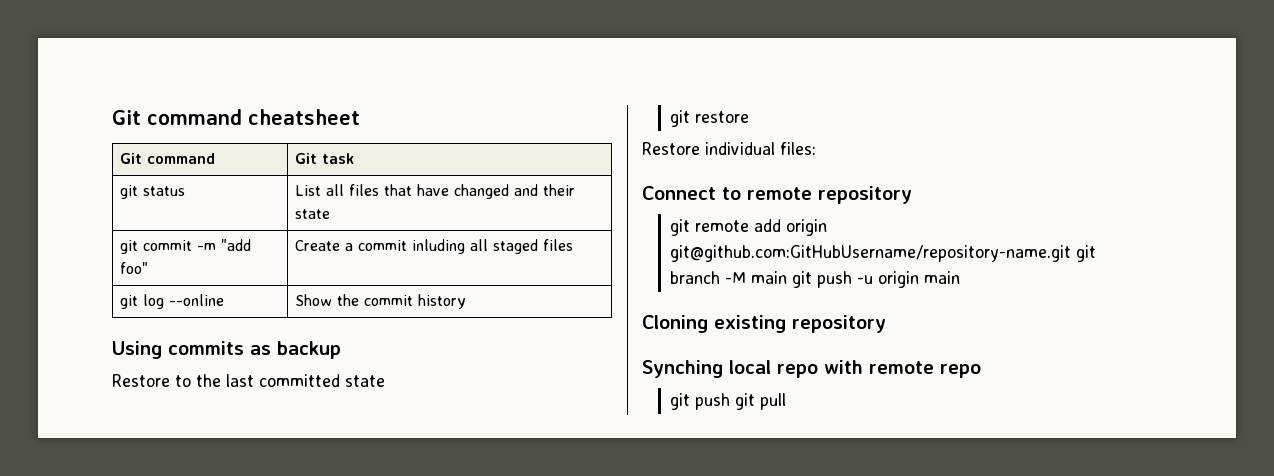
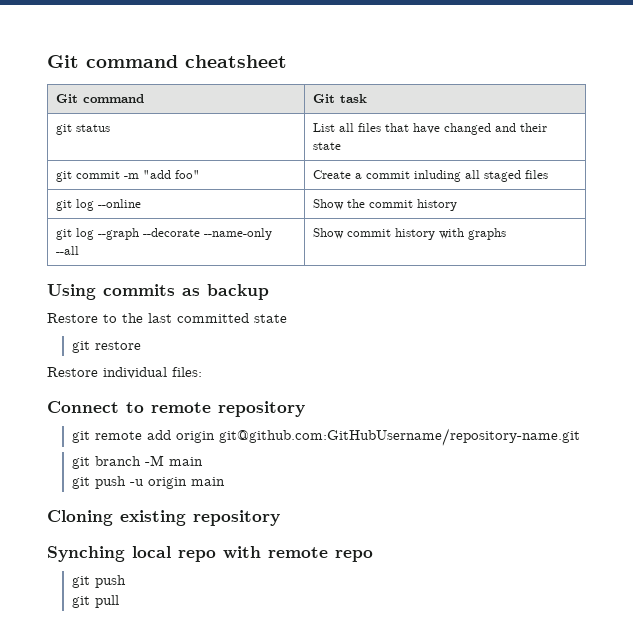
+ git log --graph --decorate --name-only --all | Show commit history with graphs
- git remote add origin git@github.com:GitHubUsername/repository-name.git git branch -M main git push -u origin main
+ git remote add origin git@github.com:GitHubUsername/repository-name.git
+ git branch -M main
+ git push -u origin main
  Synching local repo with remote repo
- git push git pull
+ git push
+ git pull

